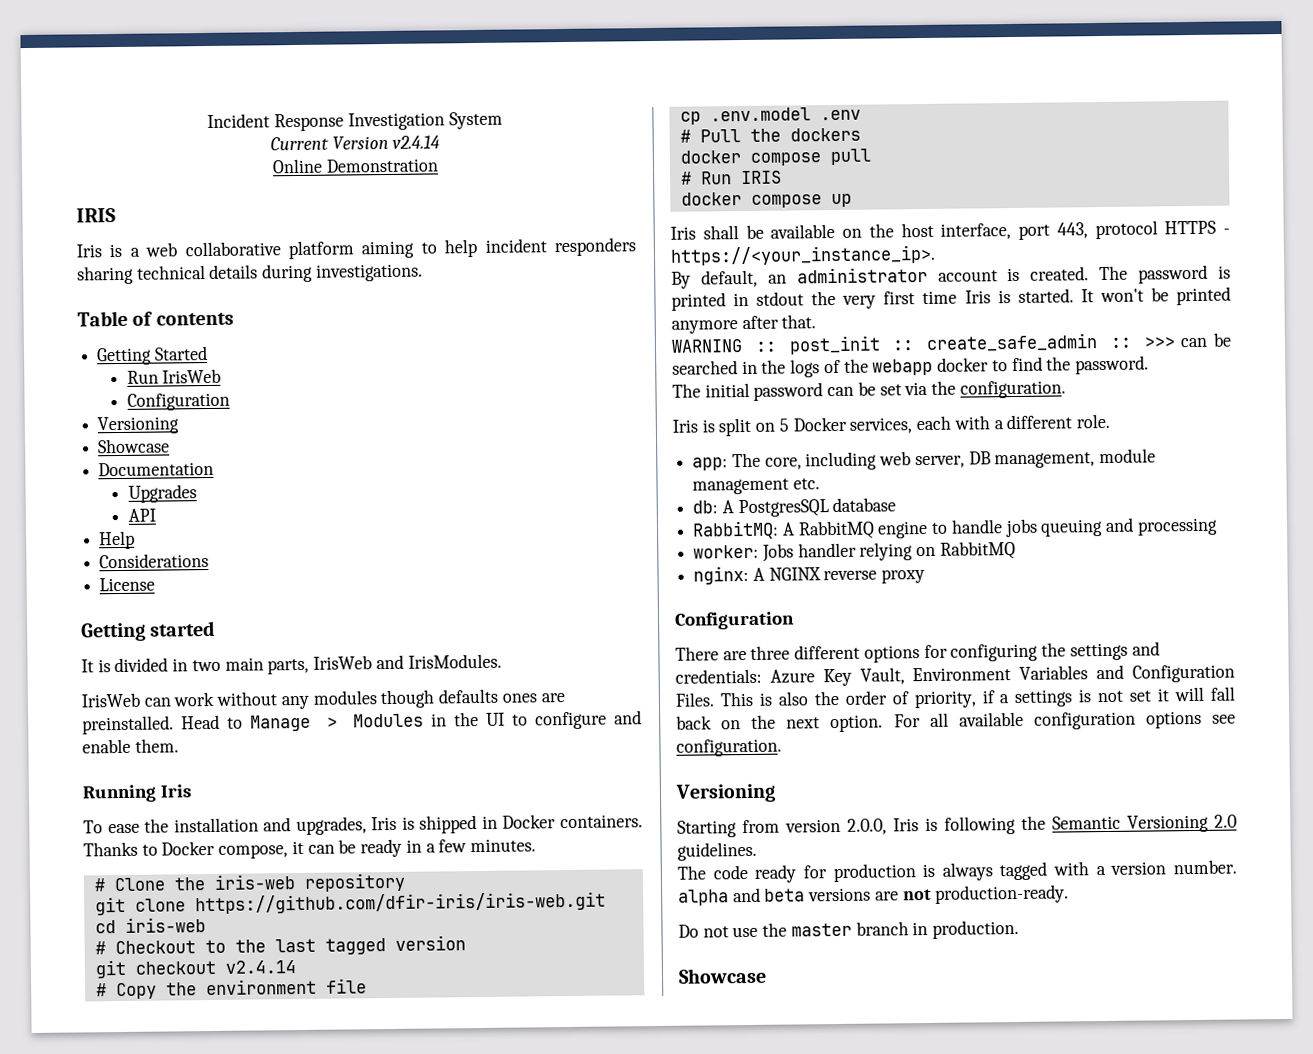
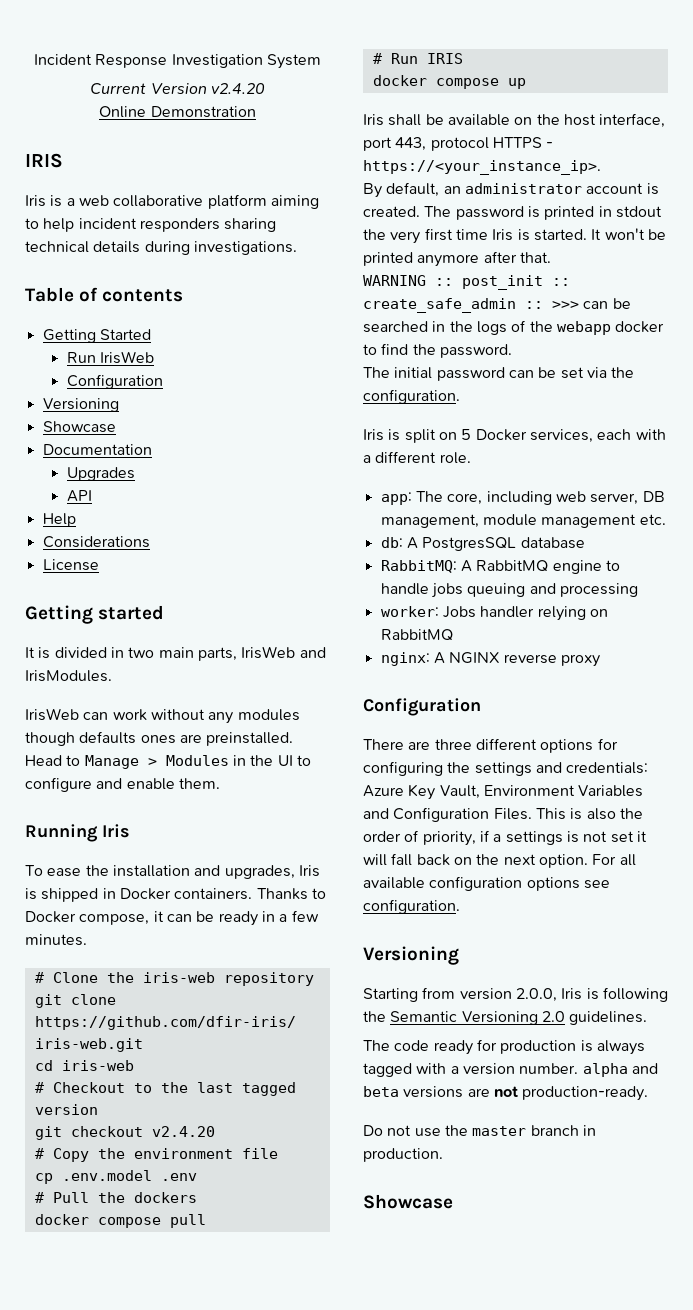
- Current Version v2.4.14
+ Current Version v2.4.20
- git checkout v2.4.14
+ git checkout v2.4.20

